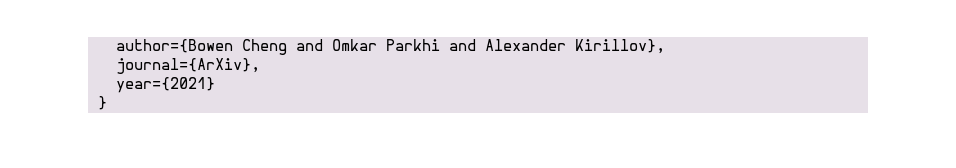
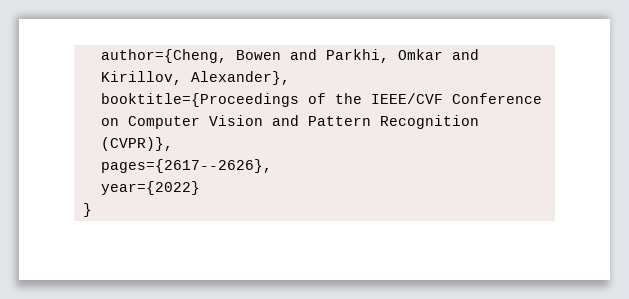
- author={Bowen Cheng and Omkar Parkhi and Alexander Kirillov},
- journal={ArXiv},
- year={2021}
+ author={Cheng, Bowen and Parkhi, Omkar and Kirillov, Alexander},
+ booktitle={Proceedings of the IEEE/CVF Conference on Computer Vision and Pattern Recognition (CVPR)},
+ pages={2617--2626},
+ year={2022}

